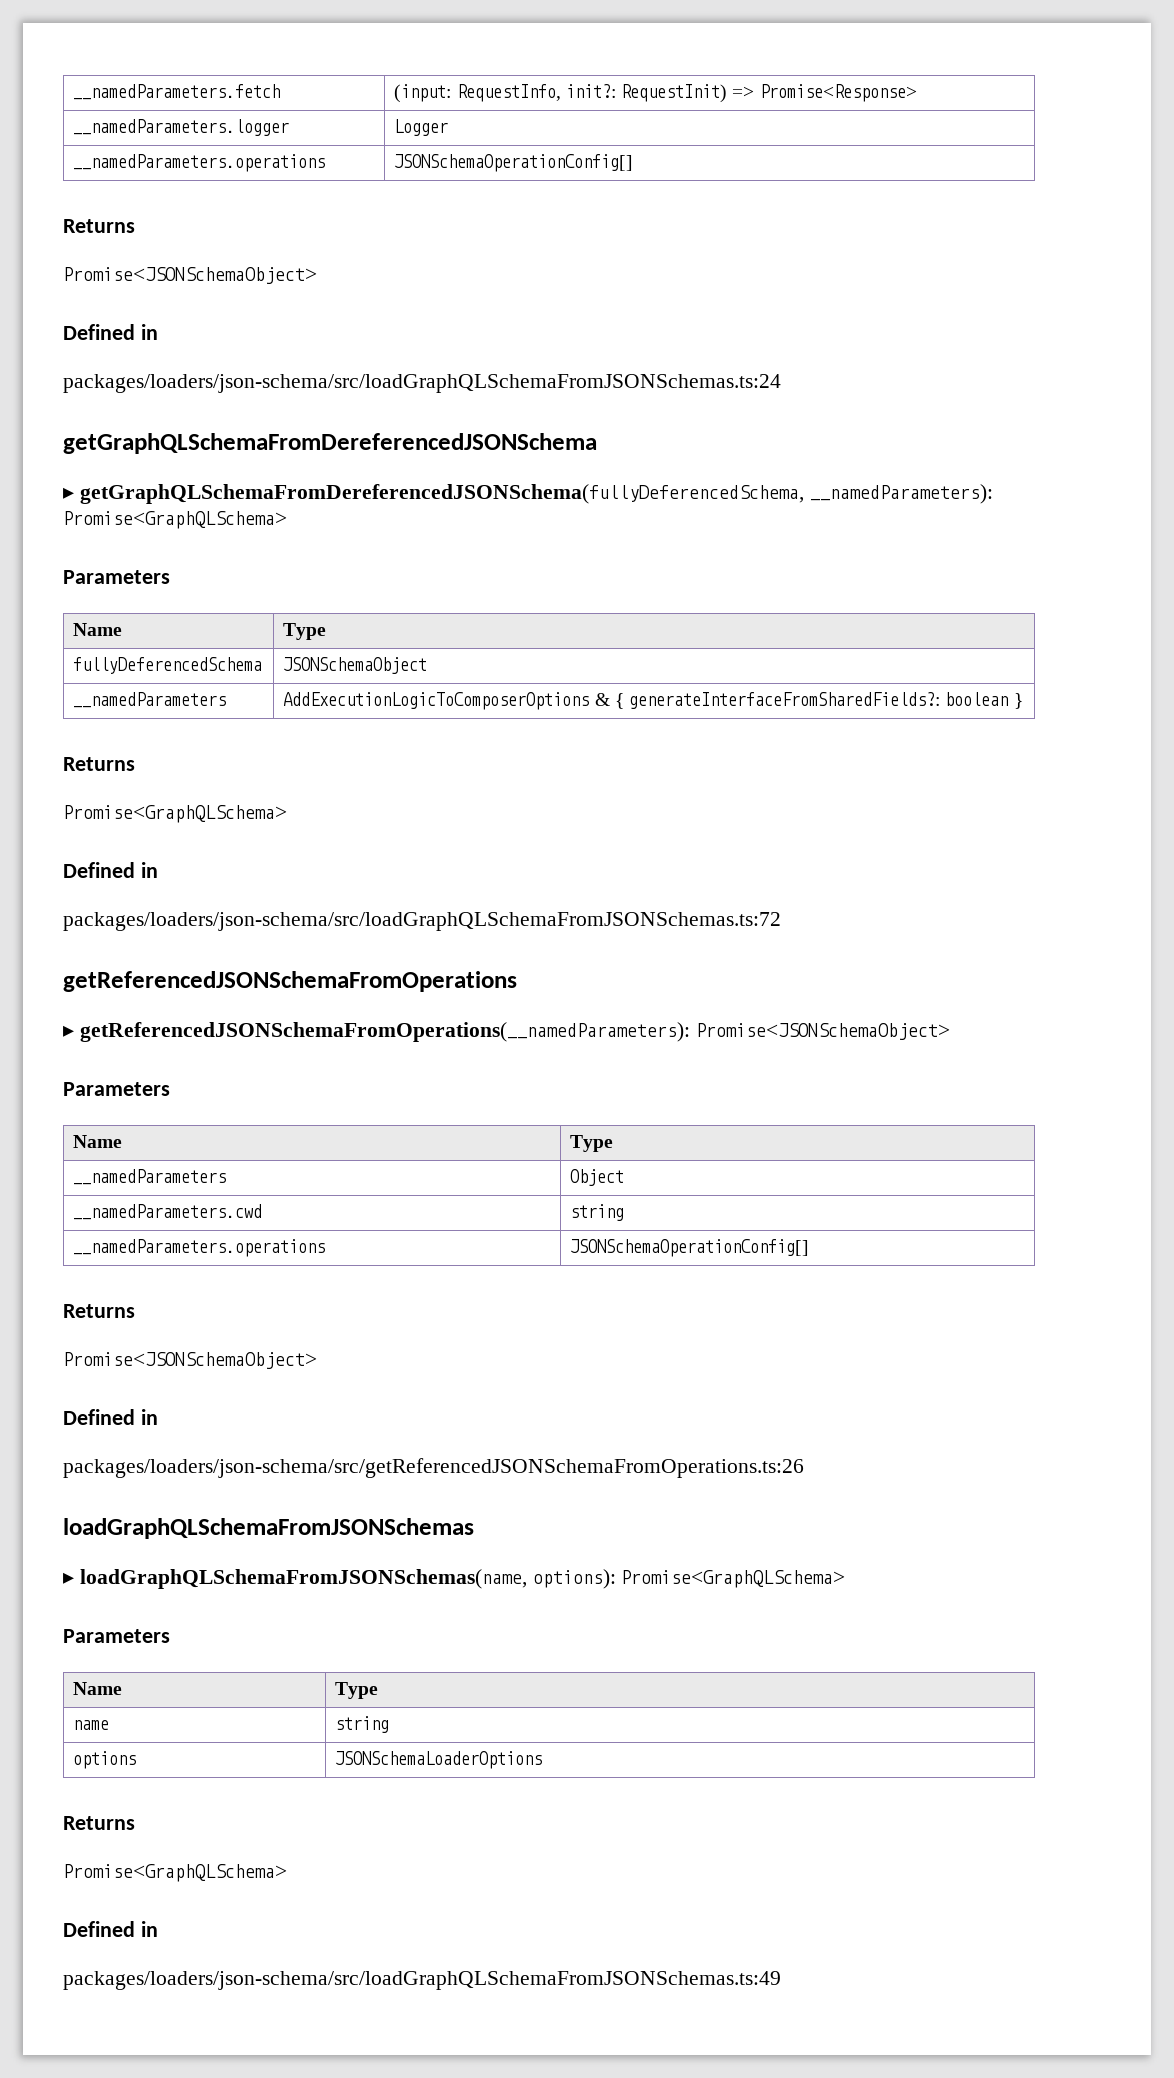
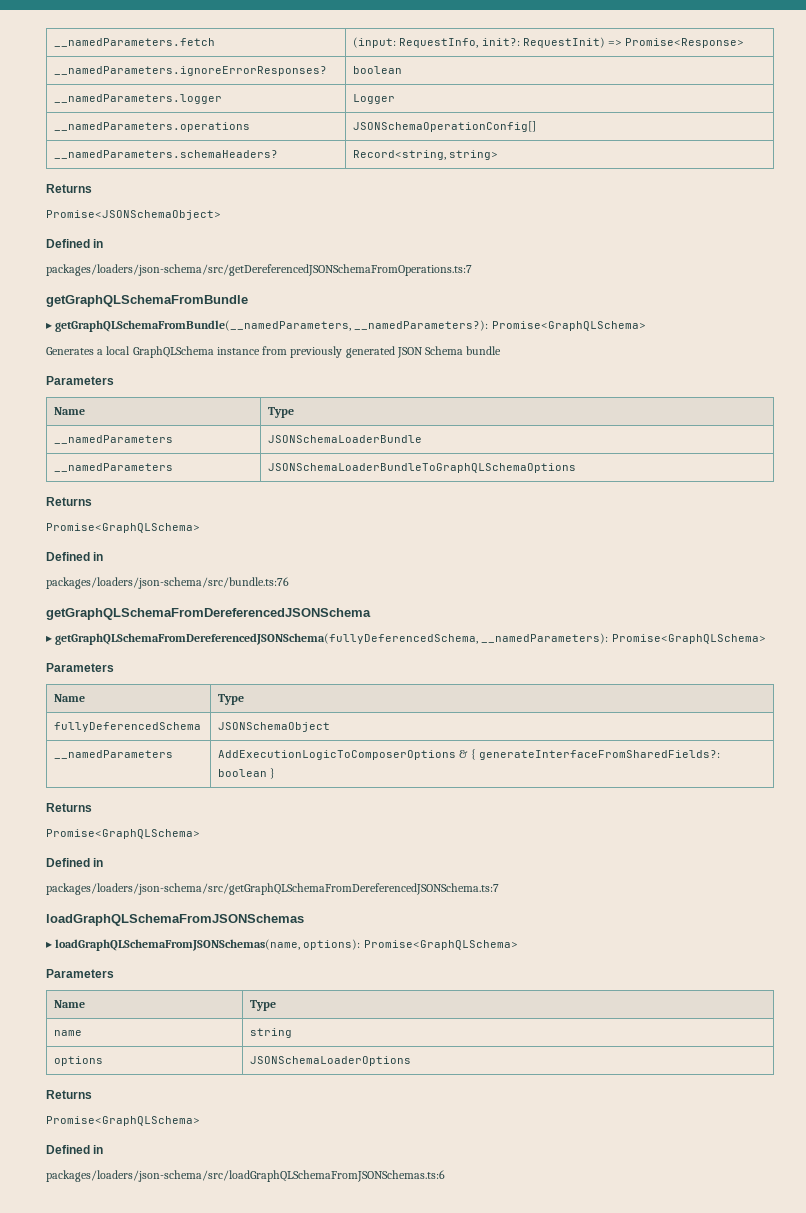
+ __namedParameters.ignoreErrorResponses? | boolean
  __namedParameters.logger | Logger
  __namedParameters.operations | JSONSchemaOperationConfig[]
+ __namedParameters.schemaHeaders? | Record<string, string>
  Returns
  Promise<JSONSchemaObject>
  Defined in
- packages/loaders/json-schema/src/loadGraphQLSchemaFromJSONSchemas.ts:24
+ packages/loaders/json-schema/src/getDereferencedJSONSchemaFromOperations.ts:7
+ getGraphQLSchemaFromBundle
+ ▸ getGraphQLSchemaFromBundle(__namedParameters, __namedParameters?): Promise<GraphQLSchema>
+ Generates a local GraphQLSchema instance from previously generated JSON Schema bundle
+ Parameters
+ Name | Type
+ __namedParameters | JSONSchemaLoaderBundle
+ __namedParameters | JSONSchemaLoaderBundleToGraphQLSchemaOptions
+ Returns
+ Promise<GraphQLSchema>
+ Defined in
+ packages/loaders/json-schema/src/bundle.ts:76
- packages/loaders/json-schema/src/loadGraphQLSchemaFromJSONSchemas.ts:72
- getReferencedJSONSchemaFromOperations
- ▸ getReferencedJSONSchemaFromOperations(__namedParameters): Promise<JSONSchemaObject>
- Parameters
- Name | Type
- __namedParameters | Object
- __namedParameters.cwd | string
- __namedParameters.operations | JSONSchemaOperationConfig[]
- Returns
- Promise<JSONSchemaObject>
- Defined in
- packages/loaders/json-schema/src/getReferencedJSONSchemaFromOperations.ts:26
+ packages/loaders/json-schema/src/getGraphQLSchemaFromDereferencedJSONSchema.ts:7
- packages/loaders/json-schema/src/loadGraphQLSchemaFromJSONSchemas.ts:49
+ packages/loaders/json-schema/src/loadGraphQLSchemaFromJSONSchemas.ts:6

